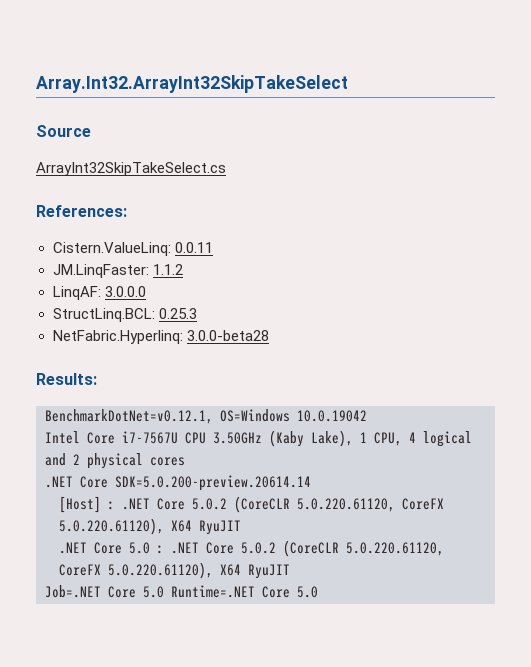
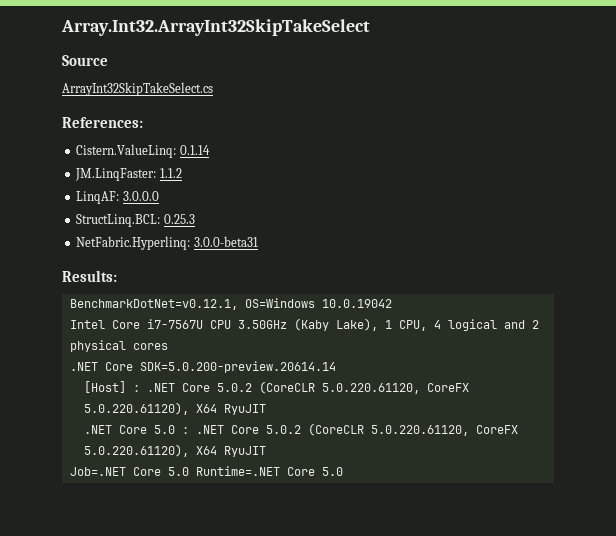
- Cistern.ValueLinq: 0.0.11
+ Cistern.ValueLinq: 0.1.14
- NetFabric.Hyperlinq: 3.0.0-beta28
+ NetFabric.Hyperlinq: 3.0.0-beta31

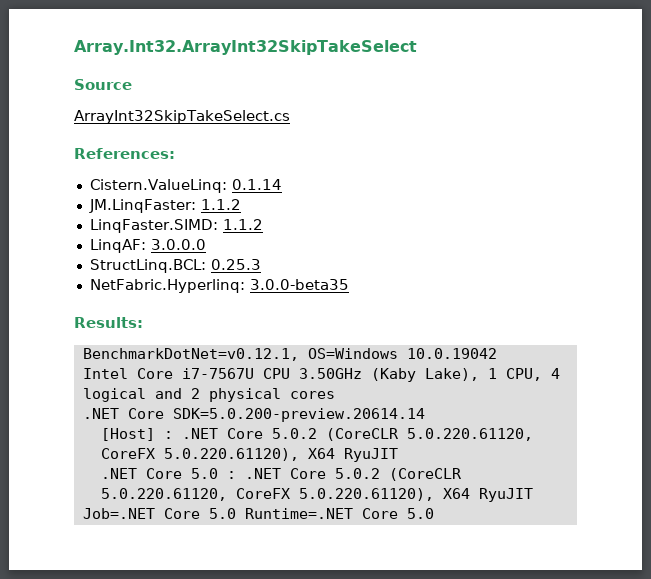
+ LinqFaster.SIMD: 1.1.2
- NetFabric.Hyperlinq: 3.0.0-beta31
+ NetFabric.Hyperlinq: 3.0.0-beta35

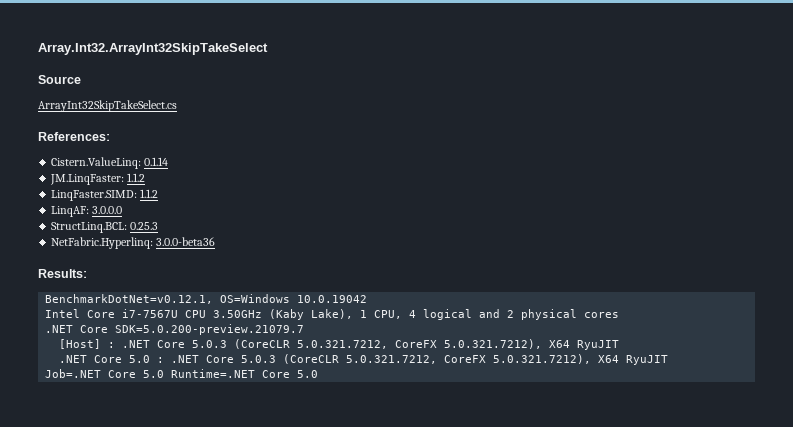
- NetFabric.Hyperlinq: 3.0.0-beta35
+ NetFabric.Hyperlinq: 3.0.0-beta36
- .NET Core SDK=5.0.200-preview.20614.14
+ .NET Core SDK=5.0.200-preview.21079.7
- [Host] : .NET Core 5.0.2 (CoreCLR 5.0.220.61120, CoreFX 5.0.220.61120), X64 RyuJIT
+ [Host] : .NET Core 5.0.3 (CoreCLR 5.0.321.7212, CoreFX 5.0.321.7212), X64 RyuJIT
- .NET Core 5.0 : .NET Core 5.0.2 (CoreCLR 5.0.220.61120, CoreFX 5.0.220.61120), X64 RyuJIT
+ .NET Core 5.0 : .NET Core 5.0.3 (CoreCLR 5.0.321.7212, CoreFX 5.0.321.7212), X64 RyuJIT

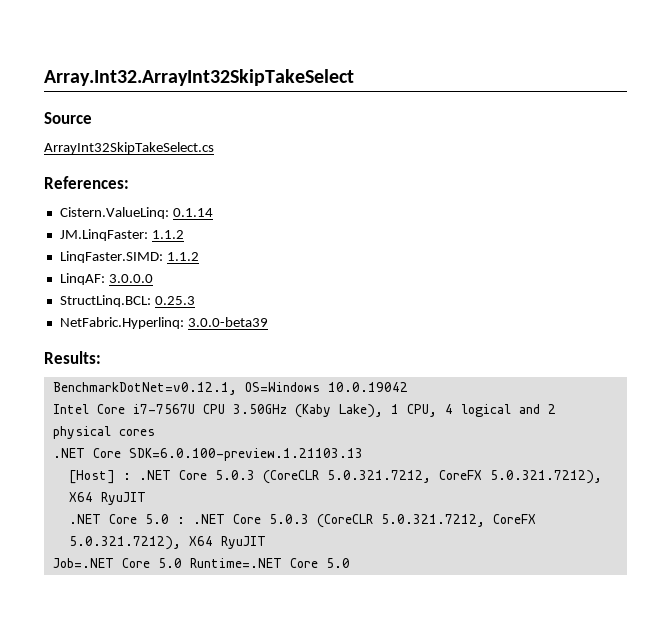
- NetFabric.Hyperlinq: 3.0.0-beta36
+ NetFabric.Hyperlinq: 3.0.0-beta39
- .NET Core SDK=5.0.200-preview.21079.7
+ .NET Core SDK=6.0.100-preview.1.21103.13

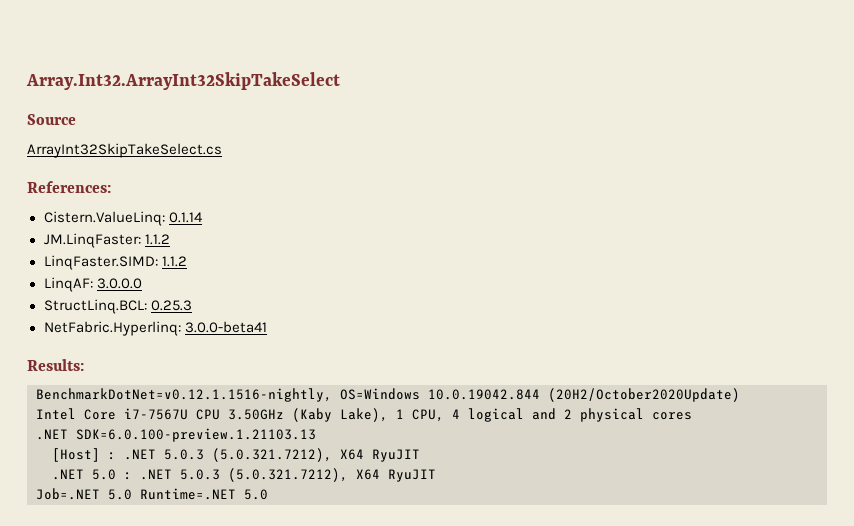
- NetFabric.Hyperlinq: 3.0.0-beta39
+ NetFabric.Hyperlinq: 3.0.0-beta41
- BenchmarkDotNet=v0.12.1, OS=Windows 10.0.19042
+ BenchmarkDotNet=v0.12.1.1516-nightly, OS=Windows 10.0.19042.844 (20H2/October2020Update)
- .NET Core SDK=6.0.100-preview.1.21103.13
+ .NET SDK=6.0.100-preview.1.21103.13
- [Host] : .NET Core 5.0.3 (CoreCLR 5.0.321.7212, CoreFX 5.0.321.7212), X64 RyuJIT
+ [Host] : .NET 5.0.3 (5.0.321.7212), X64 RyuJIT
- .NET Core 5.0 : .NET Core 5.0.3 (CoreCLR 5.0.321.7212, CoreFX 5.0.321.7212), X64 RyuJIT
+ .NET 5.0 : .NET 5.0.3 (5.0.321.7212), X64 RyuJIT
- Job=.NET Core 5.0 Runtime=.NET Core 5.0
+ Job=.NET 5.0 Runtime=.NET 5.0

